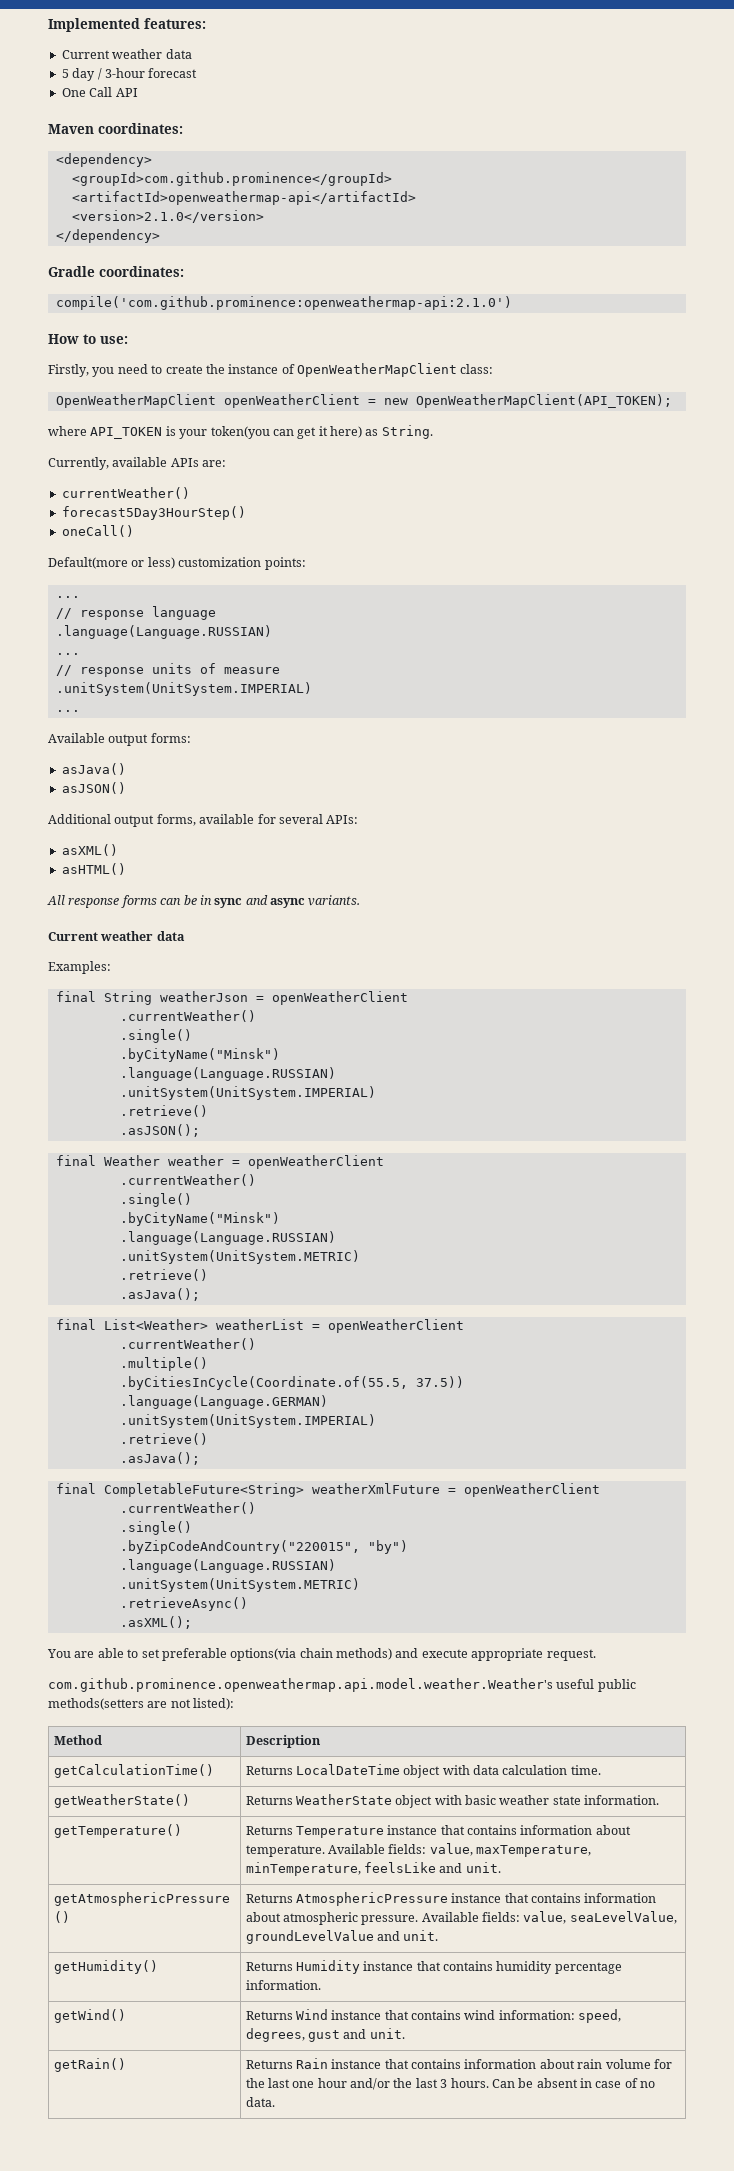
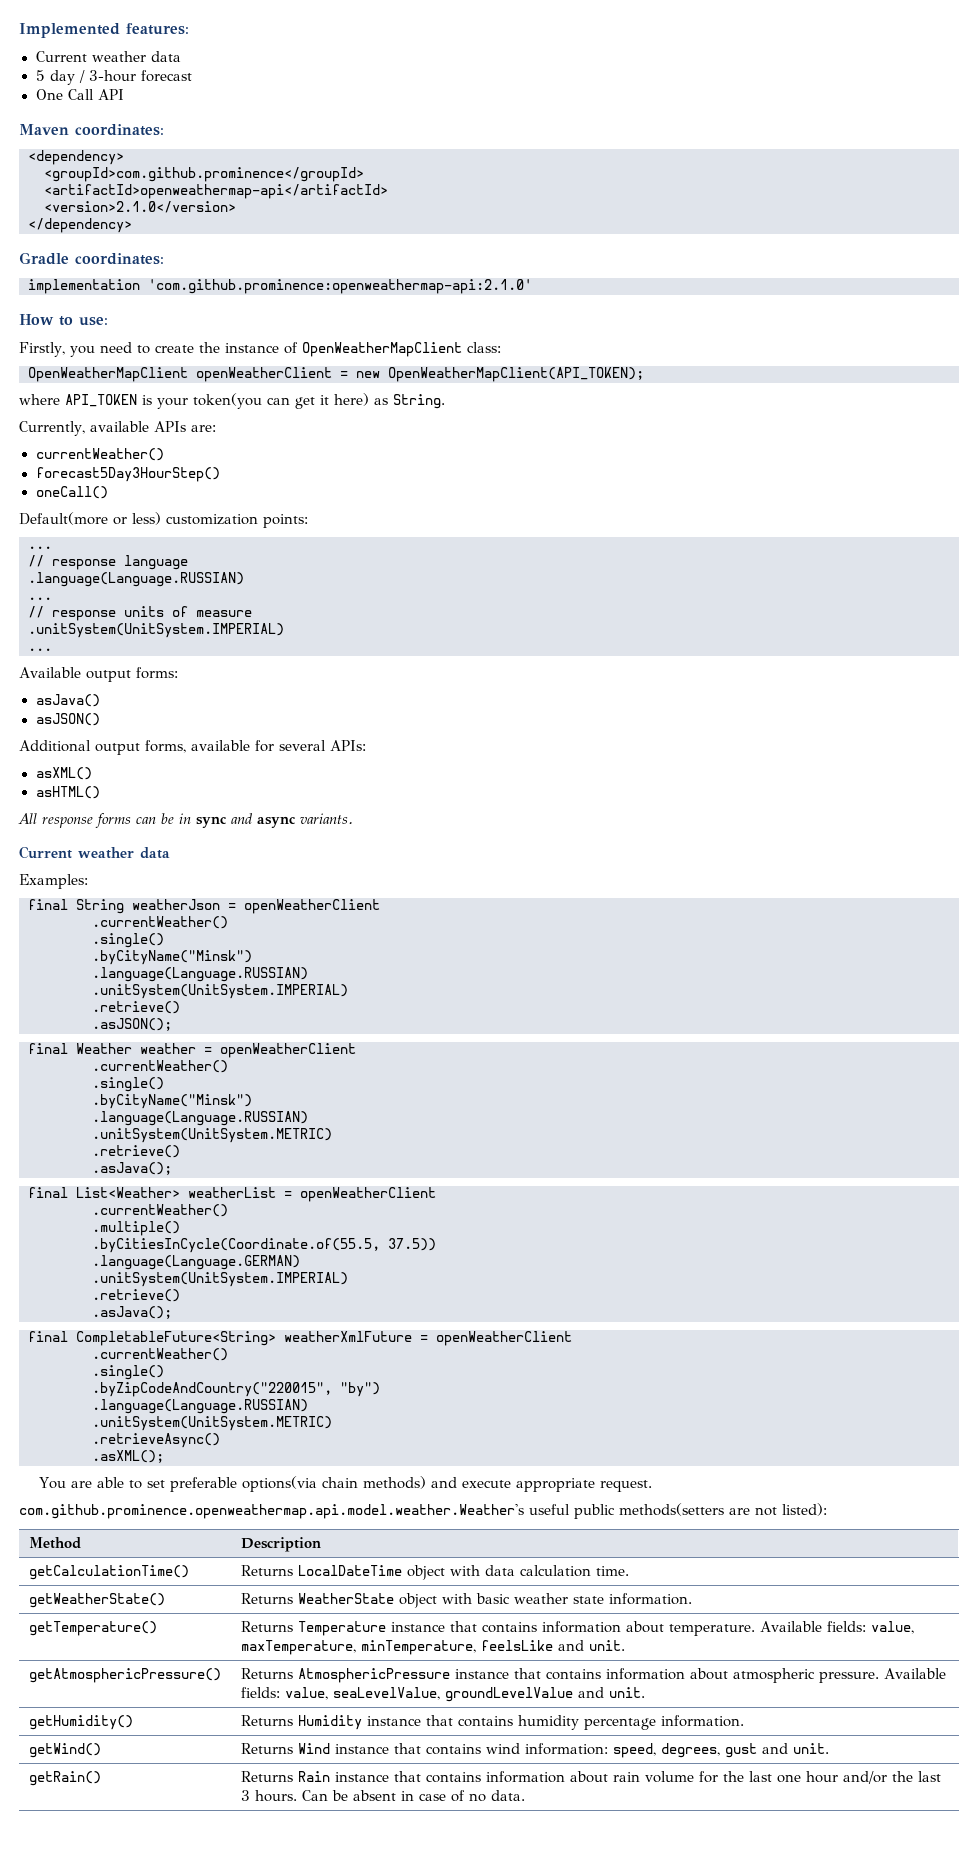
- compile('com.github.prominence:openweathermap-api:2.1.0')
+ implementation 'com.github.prominence:openweathermap-api:2.1.0'

